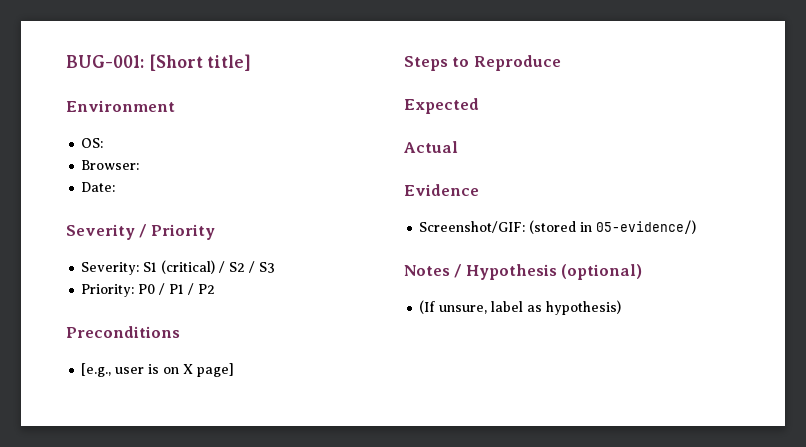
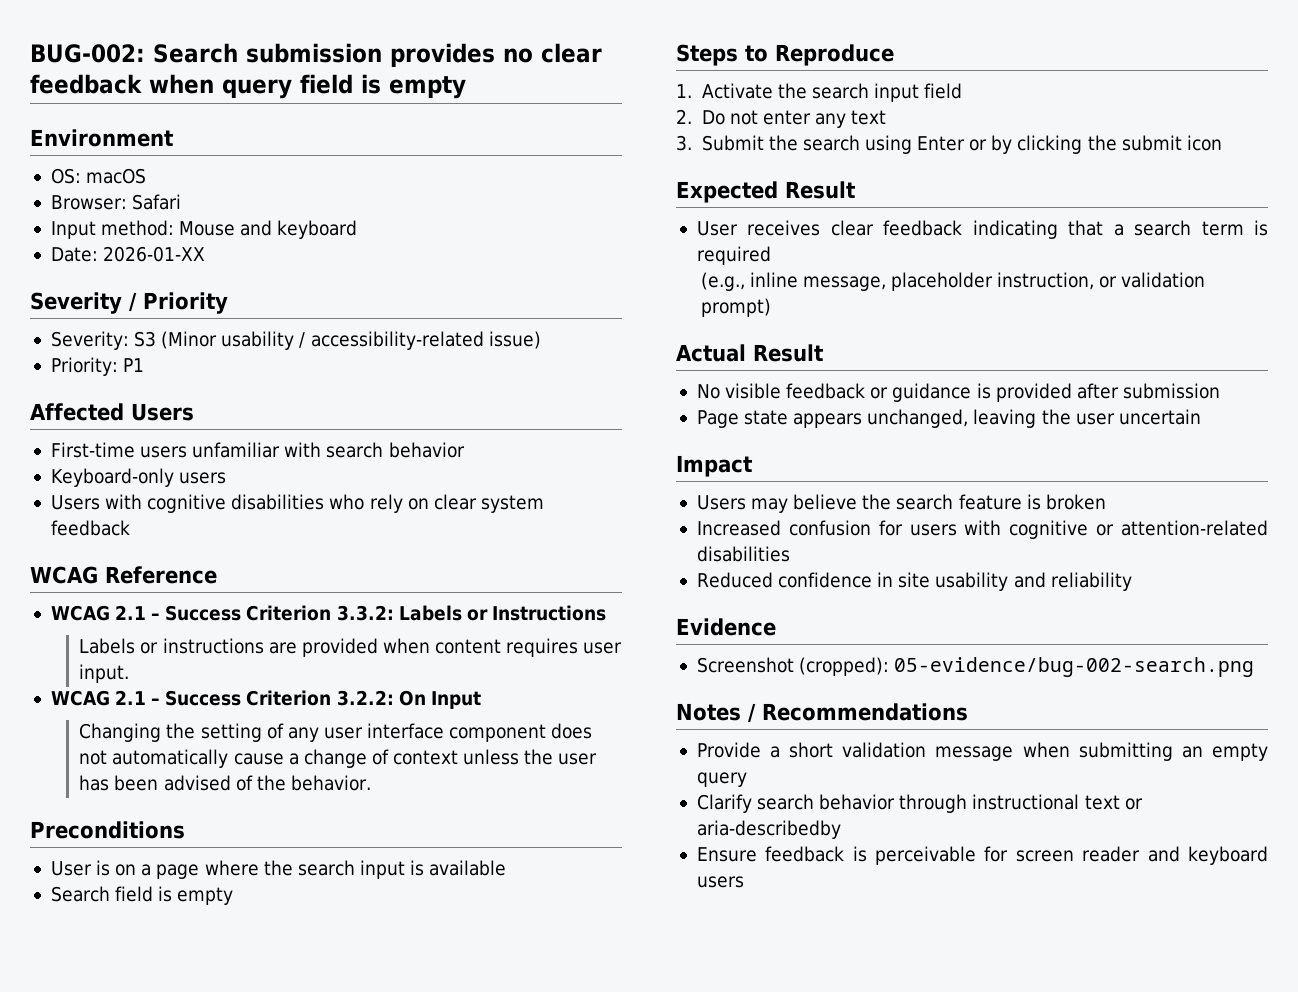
- BUG-001: [Short title]
+ BUG-002: Search submission provides no clear feedback when query field is empty
- OS:
+ OS: macOS
- Browser:
+ Browser: Safari
+ Input method: Mouse and keyboard
- Date:
+ Date: 2026-01-XX
- Severity: S1 (critical) / S2 / S3
+ Severity: S3 (Minor usability / accessibility-related issue)
- Priority: P0 / P1 / P2
+ Priority: P1
+ Affected Users
+ First-time users unfamiliar with search behavior
+ Keyboard-only users
+ Users with cognitive disabilities who rely on clear system feedback
+ WCAG Reference
+ WCAG 2.1 – Success Criterion 3.3.2: Labels or Instructions
+ Labels or instructions are provided when content requires user input.
+ WCAG 2.1 – Success Criterion 3.2.2: On Input
+ Changing the setting of any user interface component does not automatically cause a change of context unless the user has been advised of the behavior.
  Preconditions
- [e.g., user is on X page]
+ User is on a page where the search input is available
+ Search field is empty
  Steps to Reproduce
- Expected
- Actual
+ 1. Activate the search input field
+ 2. Do not enter any text
+ 3. Submit the search using Enter or by clicking the submit icon
+ Expected Result
+ User receives clear feedback indicating that a search term is required
+ (e.g., inline message, placeholder instruction, or validation prompt)
+ Actual Result
+ No visible feedback or guidance is provided after submission
+ Page state appears unchanged, leaving the user uncertain
+ Impact
+ Users may believe the search feature is broken
+ Increased confusion for users with cognitive or attention-related disabilities
+ Reduced confidence in site usability and reliability
  Evidence
- Screenshot/GIF: (stored in 05-evidence/)
- Notes / Hypothesis (optional)
- (If unsure, label as hypothesis)
+ Screenshot (cropped): 05-evidence/bug-002-search.png
+ Notes / Recommendations
+ Provide a short validation message when submitting an empty query
+ Clarify search behavior through instructional text or aria-describedby
+ Ensure feedback is perceivable for screen reader and keyboard users

